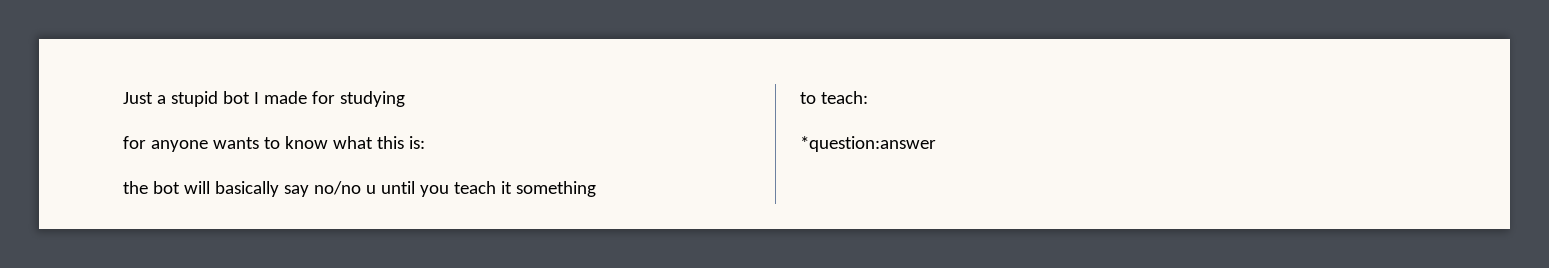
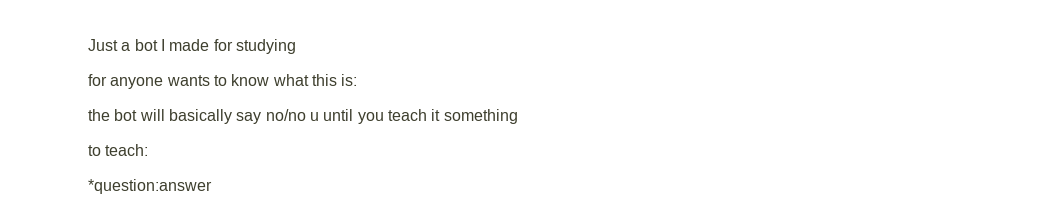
- Just a stupid bot I made for studying
+ Just a bot I made for studying

